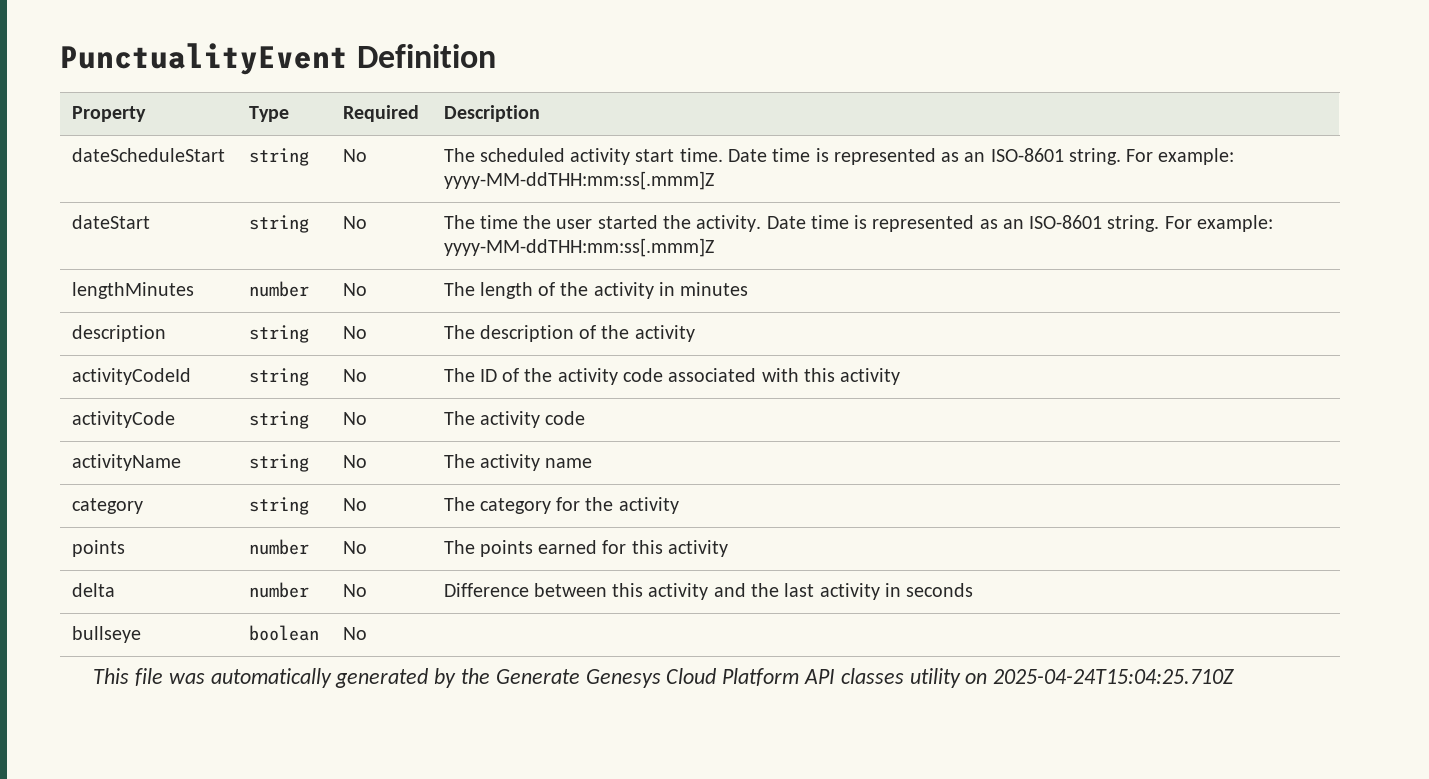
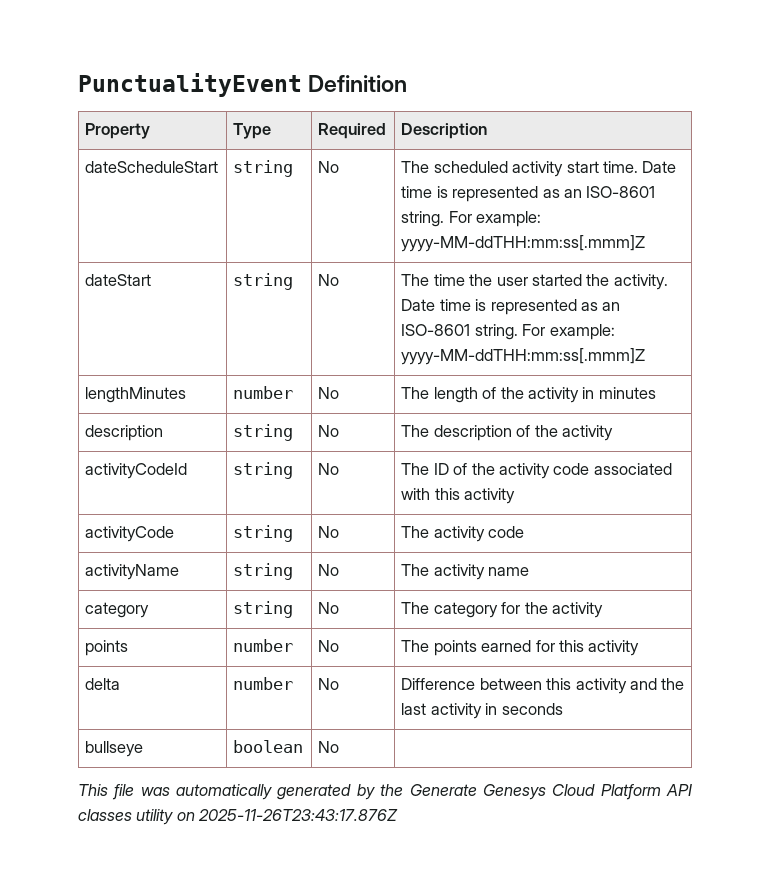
- This file was automatically generated by the Generate Genesys Cloud Platform API classes utility on 2025-04-24T15:04:25.710Z
+ This file was automatically generated by the Generate Genesys Cloud Platform API classes utility on 2025-11-26T23:43:17.876Z

